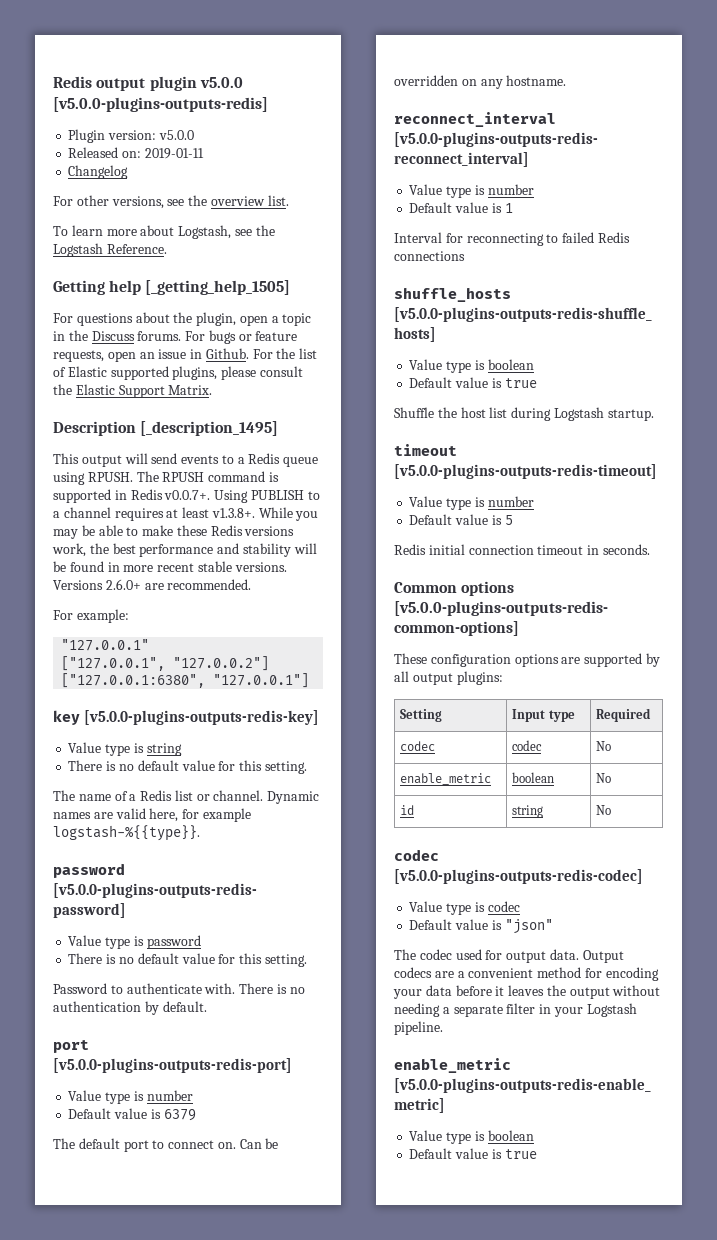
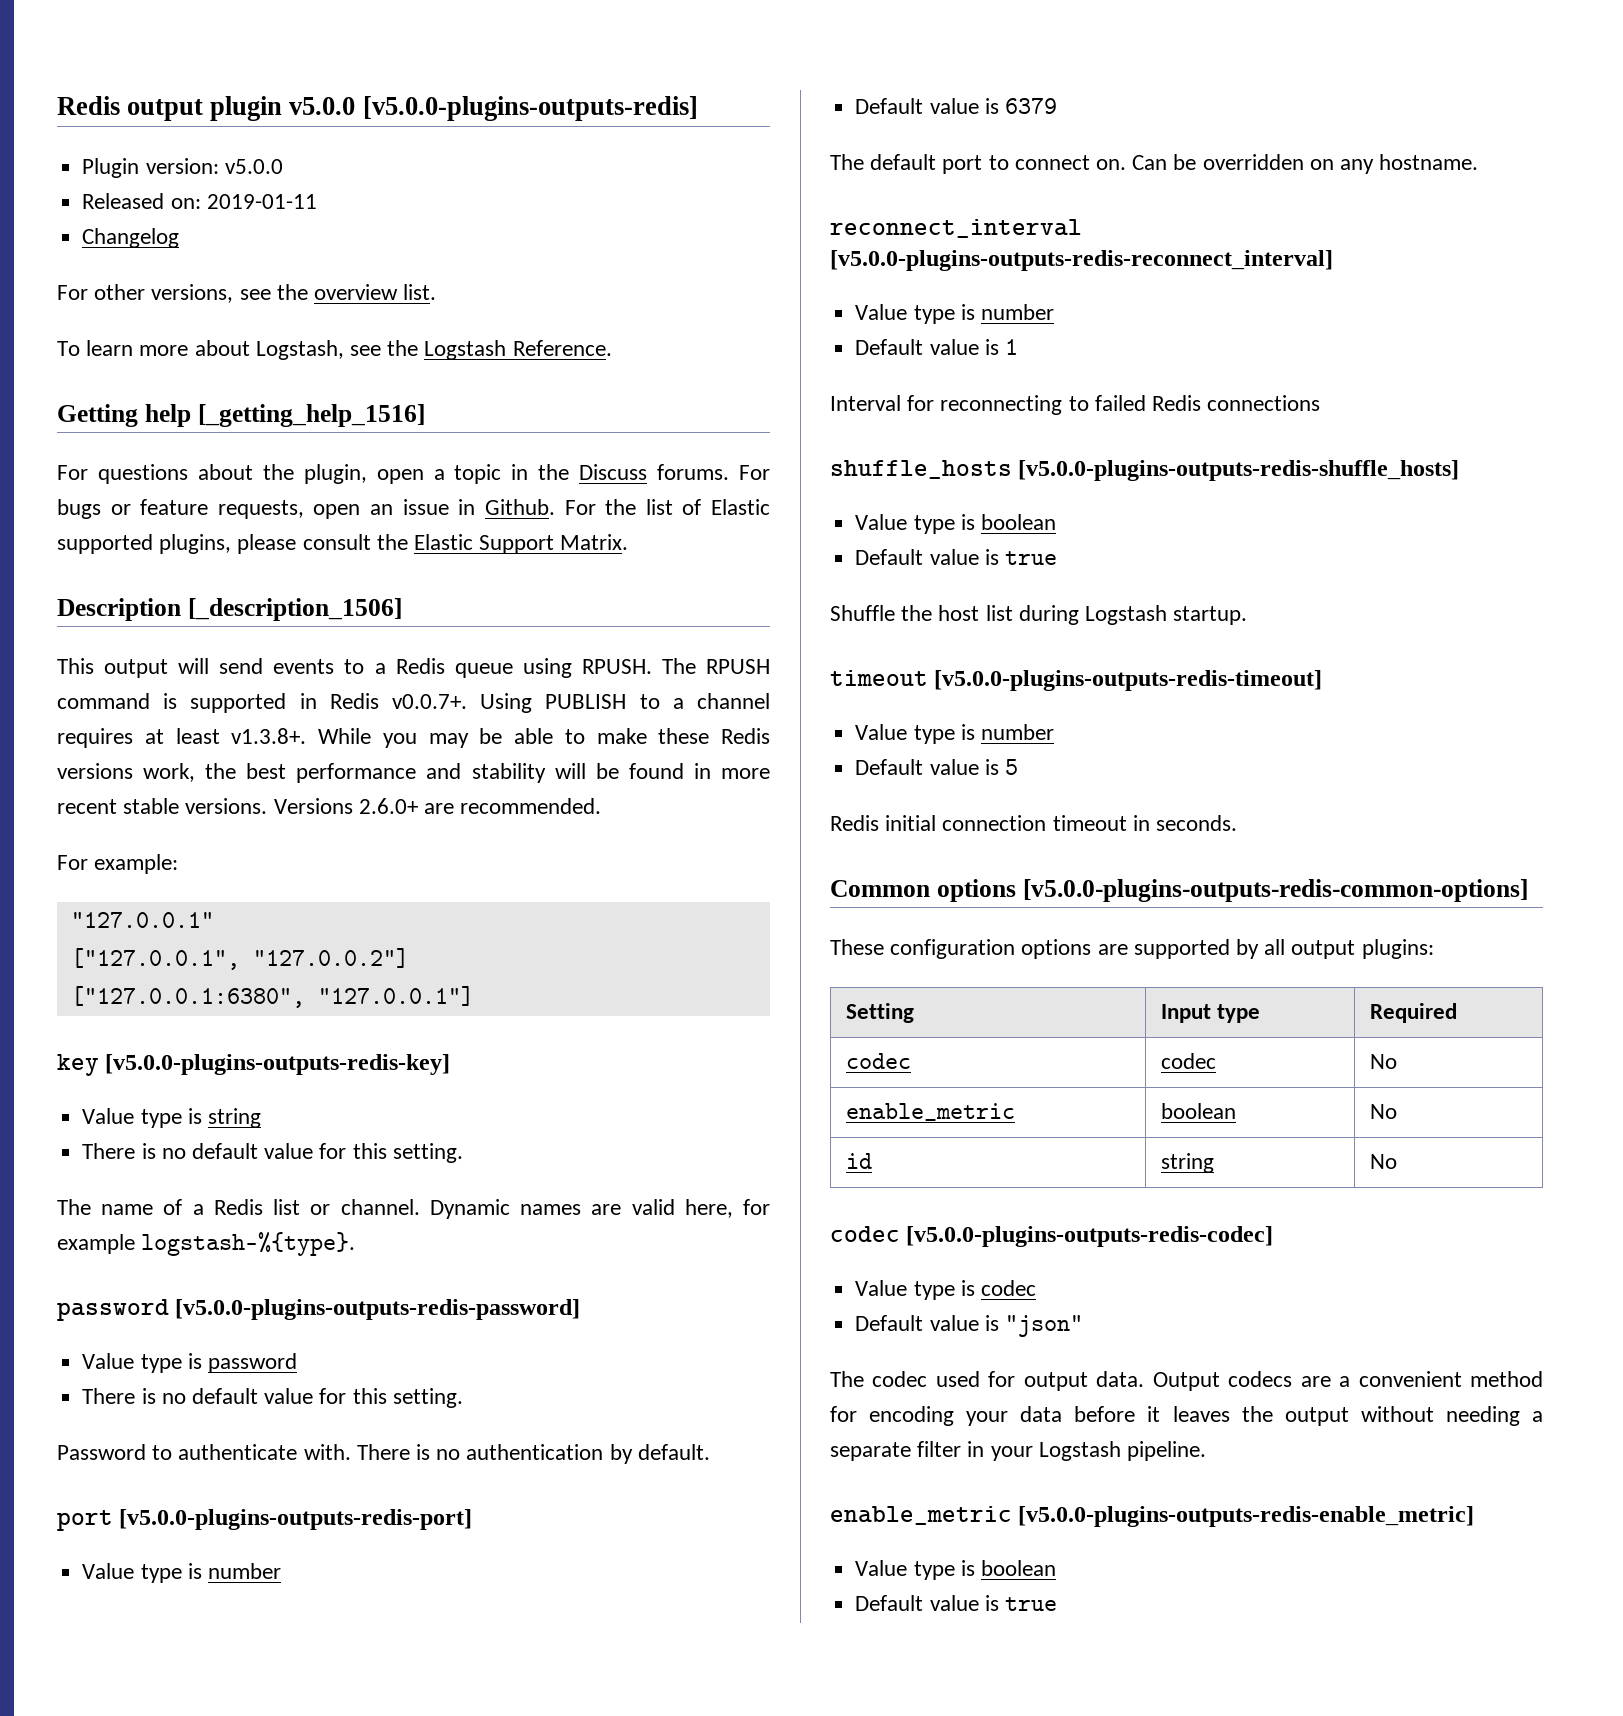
- Getting help [_getting_help_1505]
+ Getting help [_getting_help_1516]
- Description [_description_1495]
+ Description [_description_1506]
- Dynamic names are valid here, for example logstash-%{{type}}.
+ Dynamic names are valid here, for example logstash-%{type}.

